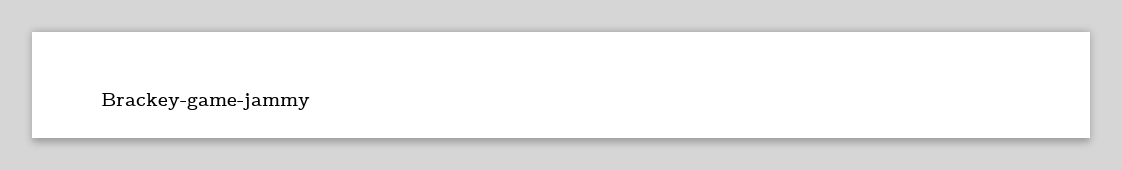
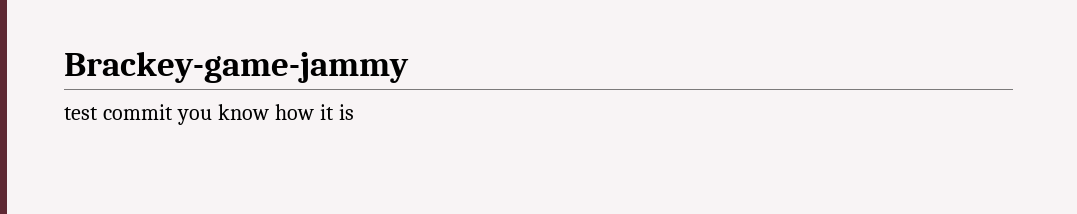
+ test commit you know how it is

